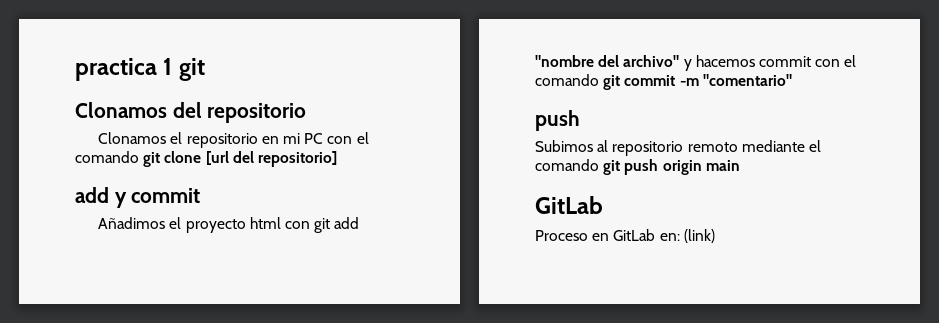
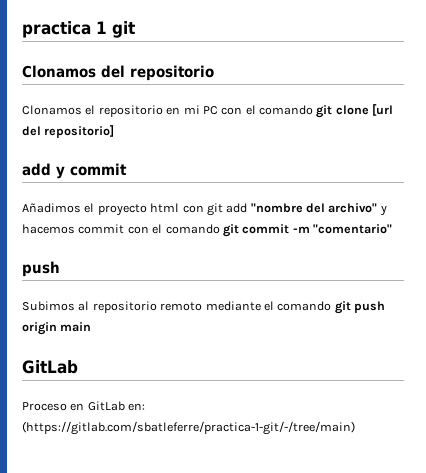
- Proceso en GitLab en: (link)
+ Proceso en GitLab en: (https://gitlab.com/sbatleferre/practica-1-git/-/tree/main)

